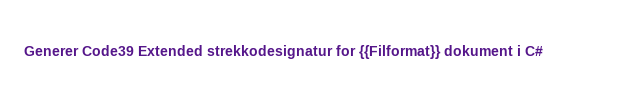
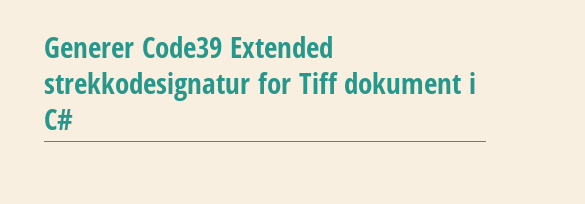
- Generer Code39 Extended strekkodesignatur for {{Filformat}} dokument i C#
+ Generer Code39 Extended strekkodesignatur for Tiff dokument i C#

